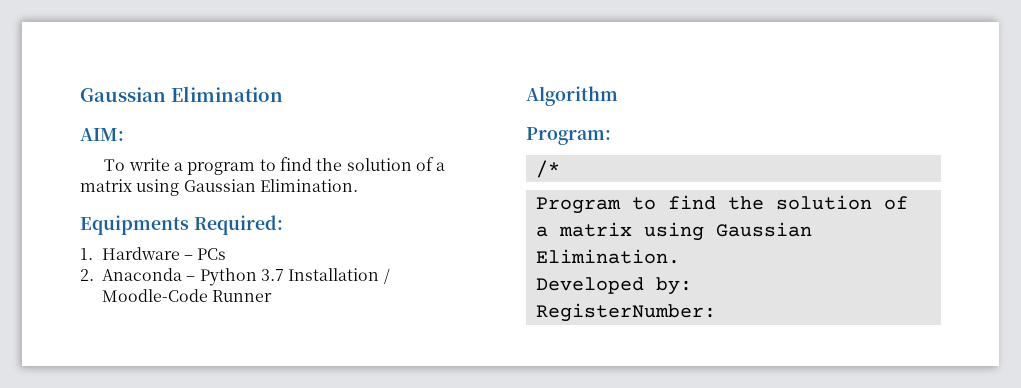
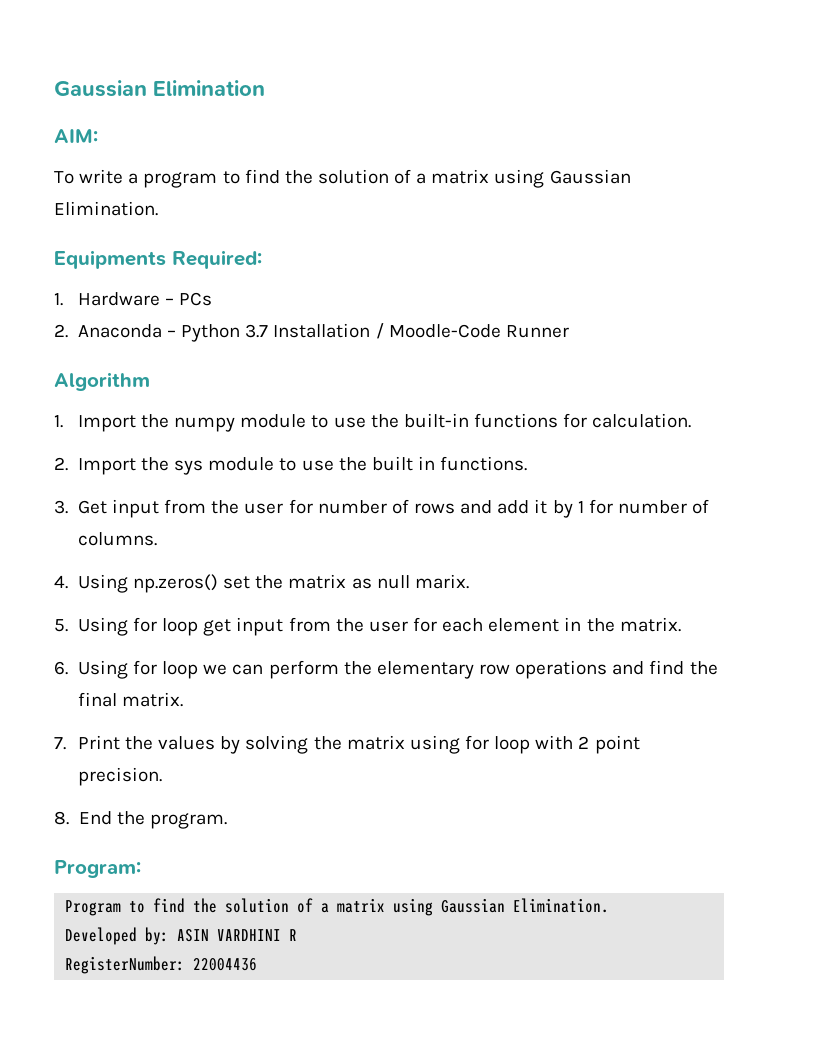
+ 1. Import the numpy module to use the built-in functions for calculation.
+ 2. Import the sys module to use the built in functions.
+ 3. Get input from the user for number of rows and add it by 1 for number of columns.
+ 4. Using np.zeros() set the matrix as null marix.
+ 5. Using for loop get input from the user for each element in the matrix.
+ 6. Using for loop we can perform the elementary row operations and find the final matrix.
+ 7. Print the values by solving the matrix using for loop with 2 point precision.
+ 8. End the program.
- /*
- Developed by:
+ Developed by: ASIN VARDHINI R
- RegisterNumber:
+ RegisterNumber: 22004436

